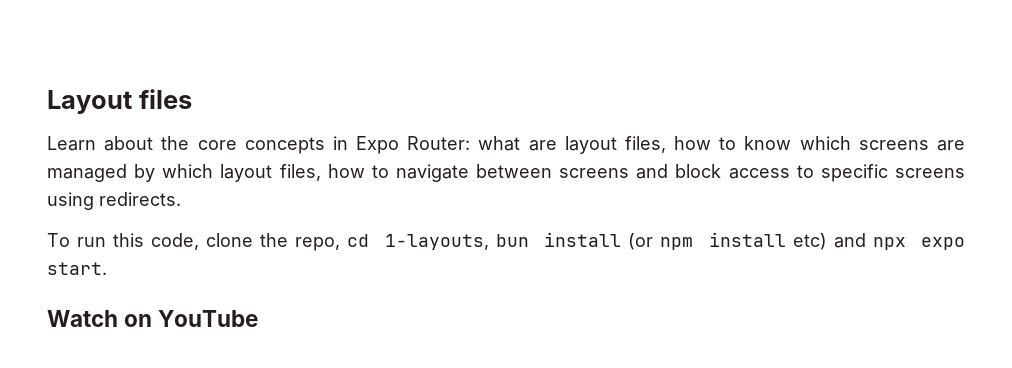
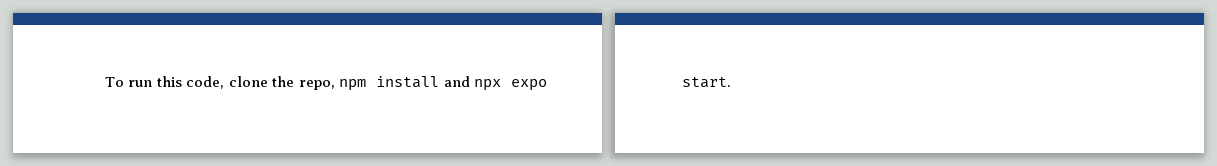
- Layout files
- Learn about the core concepts in Expo Router: what are layout files, how to know which screens are managed by which layout files, how to navigate between screens and block access to specific screens using redirects.
- To run this code, clone the repo, cd 1-layouts, bun install (or npm install etc) and npx expo start.
+ To run this code, clone the repo, npm install and npx expo start.
- Watch on YouTube

